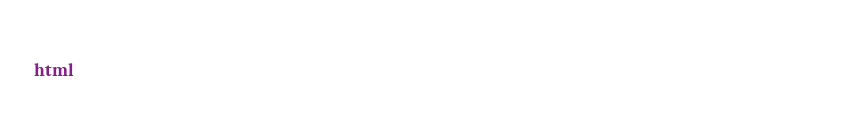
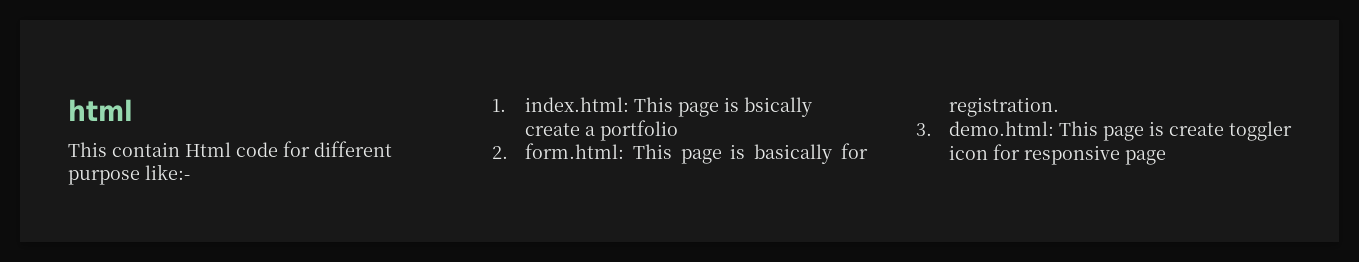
+ This contain Html code for different purpose like:-
+ 1. index.html: This page is bsically create a portfolio
+ 2. form.html: This page is basically for registration.
+ 3. demo.html: This page is create toggler icon for responsive page

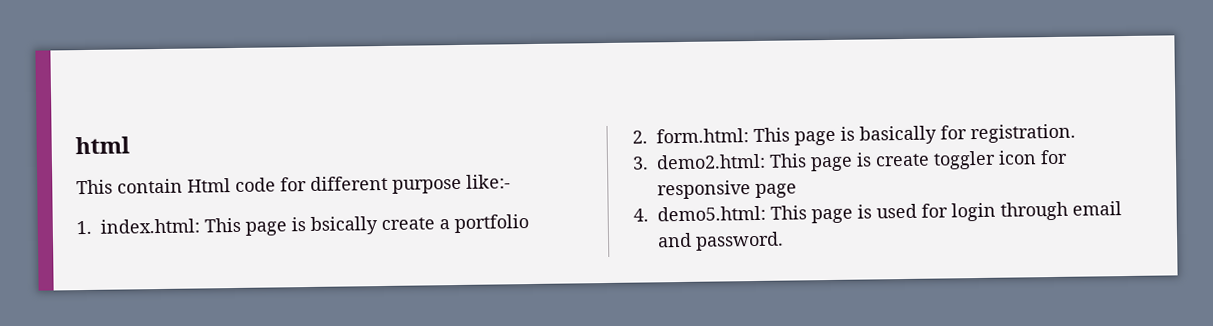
- 3. demo.html: This page is create toggler icon for responsive page
+ 3. demo2.html: This page is create toggler icon for responsive page
+ 4. demo5.html: This page is used for login through email and password.

